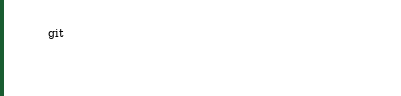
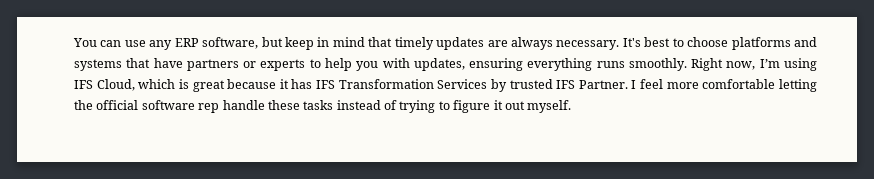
- git
+ You can use any ERP software, but keep in mind that timely updates are always necessary. It's best to choose platforms and systems that have partners or experts to help you with updates, ensuring everything runs smoothly. Right now, I’m using IFS Cloud, which is great because it has IFS Transformation Services by trusted IFS Partner. I feel more comfortable letting the official software rep handle these tasks instead of trying to figure it out myself.

